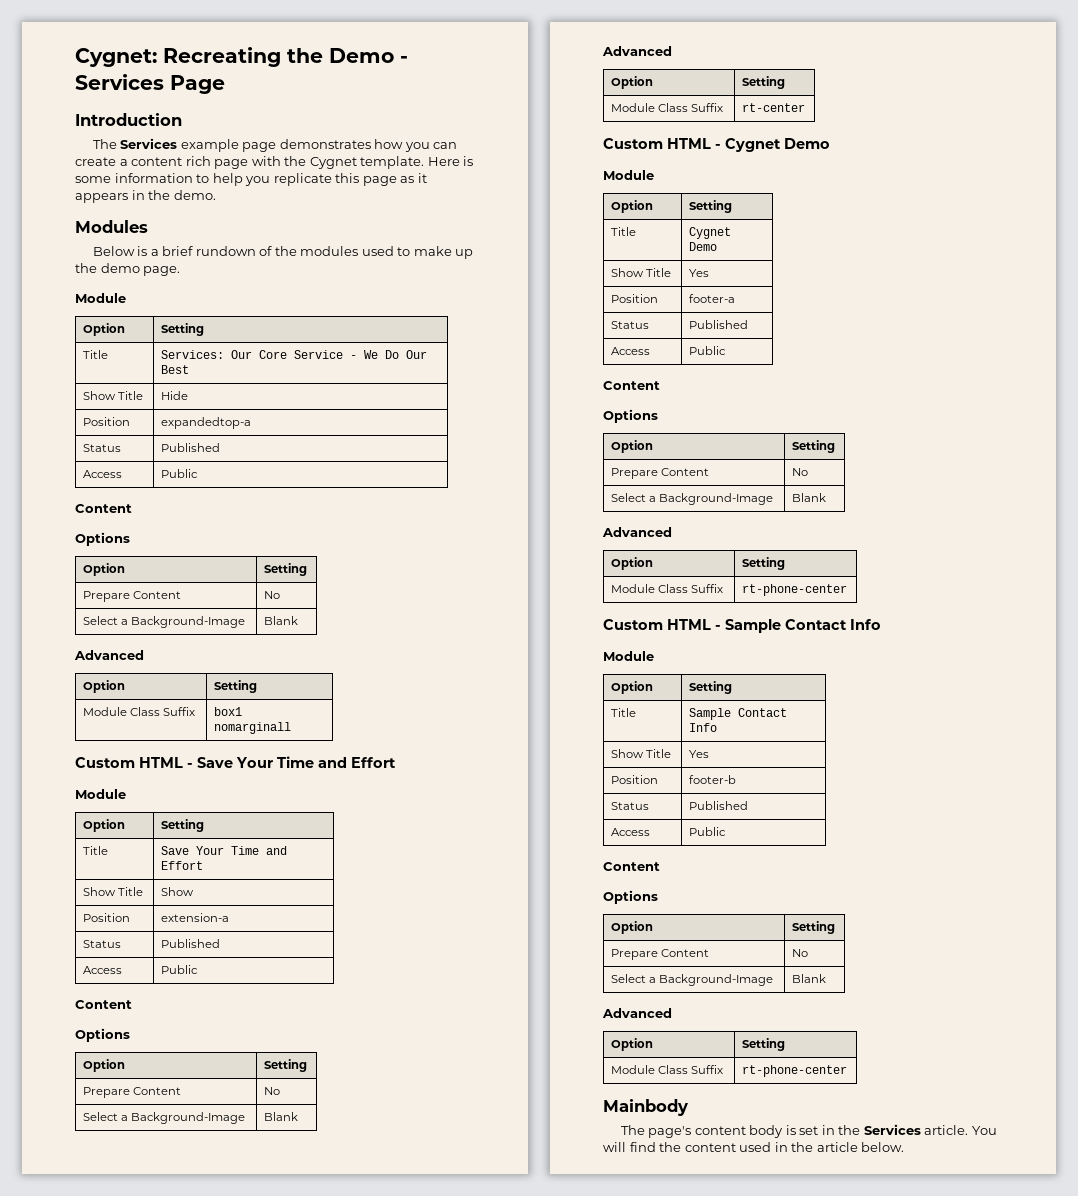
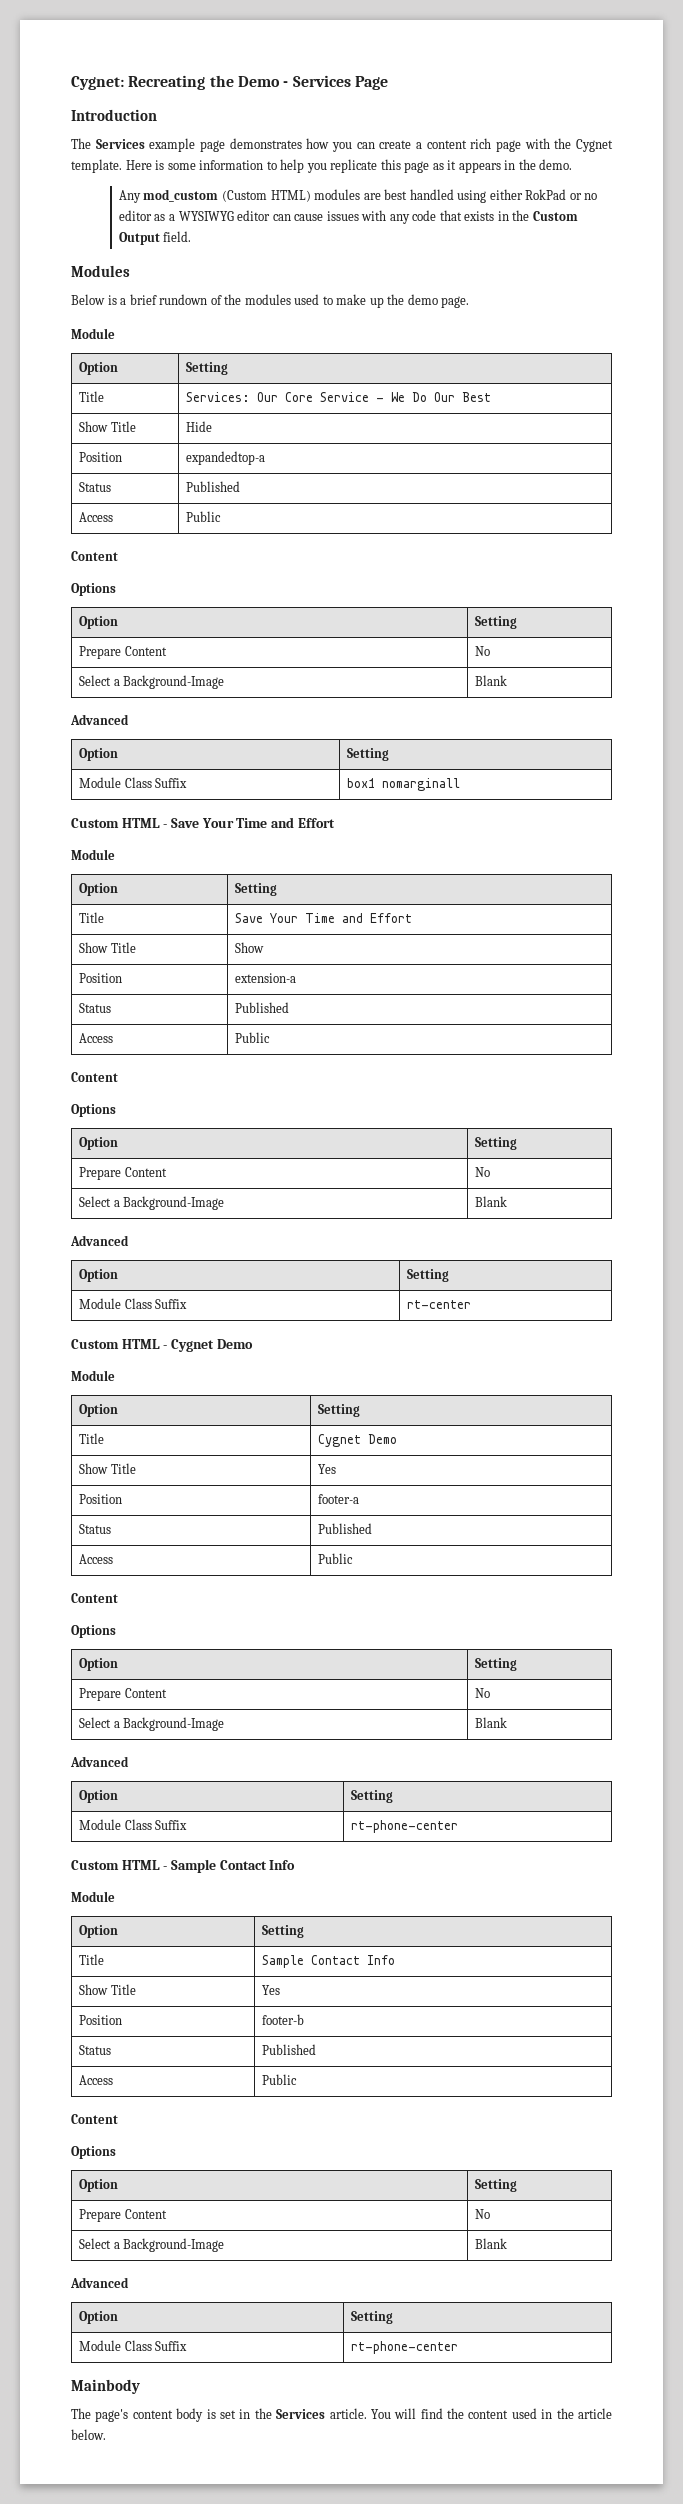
+ Any mod_custom (Custom HTML) modules are best handled using either RokPad or no editor as a WYSIWYG editor can cause issues with any code that exists in the Custom Output field.

